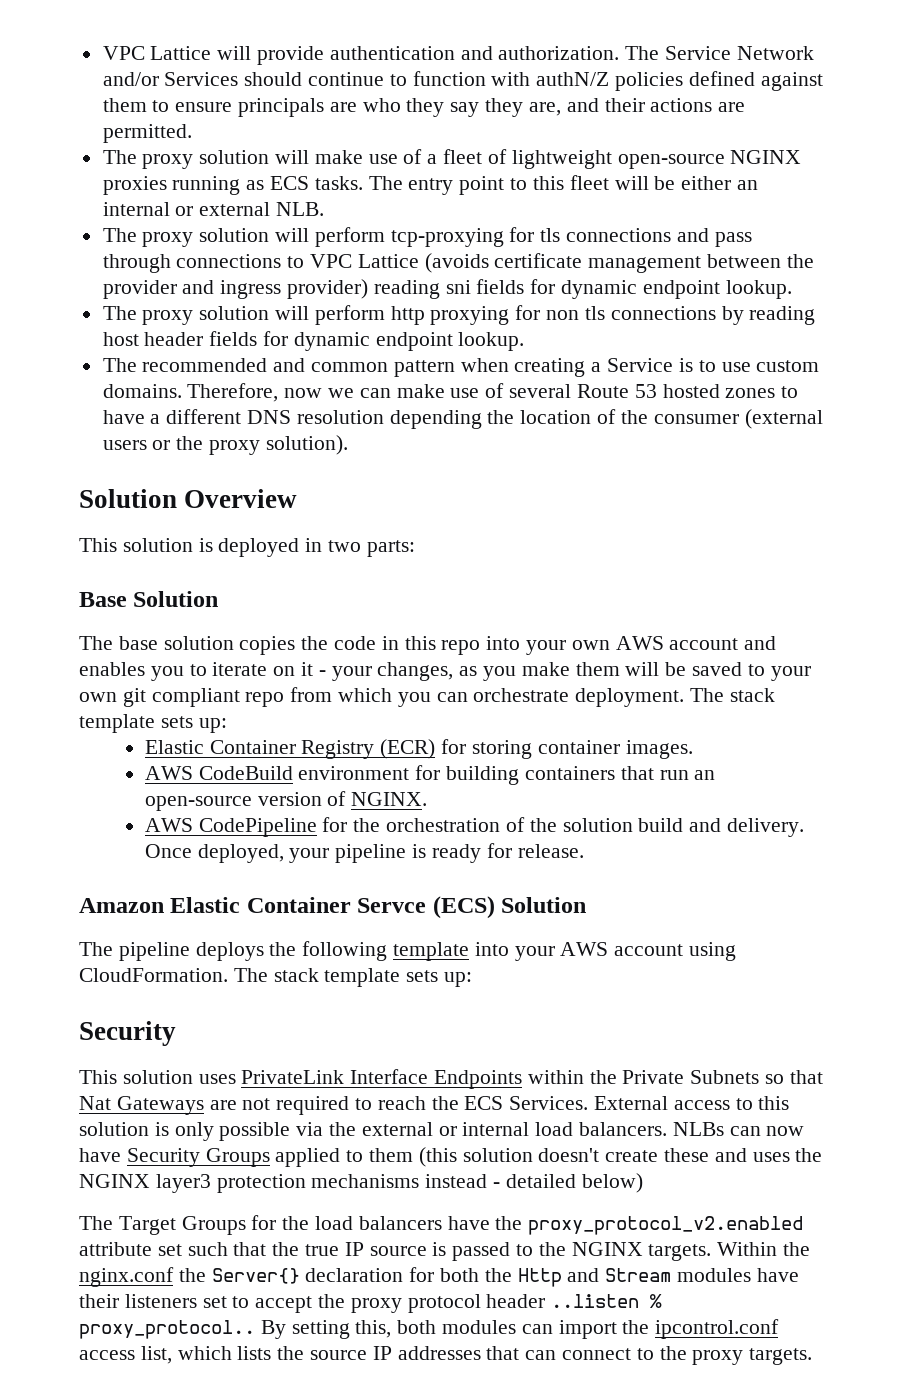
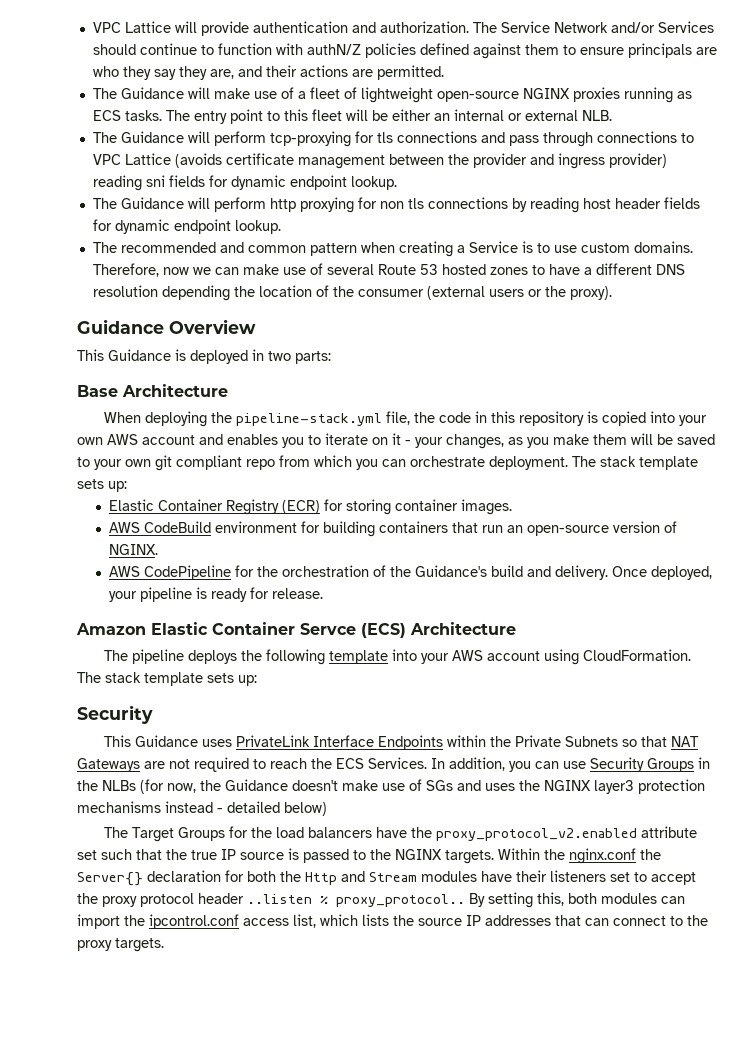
- The proxy solution will make use of a fleet of lightweight open-source NGINX proxies running as ECS tasks.
+ The Guidance will make use of a fleet of lightweight open-source NGINX proxies running as ECS tasks.
- The proxy solution will perform tcp-proxying for tls connections and pass through connections to VPC Lattice (avoids certificate management between the provider and ingress provider) reading sni fields for dynamic endpoint lookup.
+ The Guidance will perform tcp-proxying for tls connections and pass through connections to VPC Lattice (avoids certificate management between the provider and ingress provider) reading sni fields for dynamic endpoint lookup.
- The proxy solution will perform http proxying for non tls connections by reading host header fields for dynamic endpoint lookup.
+ The Guidance will perform http proxying for non tls connections by reading host header fields for dynamic endpoint lookup.
- Therefore, now we can make use of several Route 53 hosted zones to have a different DNS resolution depending the location of the consumer (external users or the proxy solution).
- Solution Overview
+ Therefore, now we can make use of several Route 53 hosted zones to have a different DNS resolution depending the location of the consumer (external users or the proxy).
+ Guidance Overview
- This solution is deployed in two parts:
+ This Guidance is deployed in two parts:
- Base Solution
- The base solution copies the code in this repo into your own AWS account and enables you to iterate on it - your changes, as you make them will be saved to your own git compliant repo from which you can orchestrate deployment.
+ Base Architecture
+ When deploying the pipeline-stack.yml file, the code in this repository is copied into your own AWS account and enables you to iterate on it - your changes, as you make them will be saved to your own git compliant repo from which you can orchestrate deployment.
- AWS CodePipeline for the orchestration of the solution build and delivery.
+ AWS CodePipeline for the orchestration of the Guidance's build and delivery.
- Amazon Elastic Container Servce (ECS) Solution
+ Amazon Elastic Container Servce (ECS) Architecture
- This solution uses PrivateLink Interface Endpoints within the Private Subnets so that Nat Gateways are not required to reach the ECS Services.
+ This Guidance uses PrivateLink Interface Endpoints within the Private Subnets so that NAT Gateways are not required to reach the ECS Services.
- External access to this solution is only possible via the external or internal load balancers. NLBs can now have Security Groups applied to them (this solution doesn't create these and uses the NGINX layer3 protection mechanisms instead - detailed below)
+ In addition, you can use Security Groups in the NLBs (for now, the Guidance doesn't make use of SGs and uses the NGINX layer3 protection mechanisms instead - detailed below)

